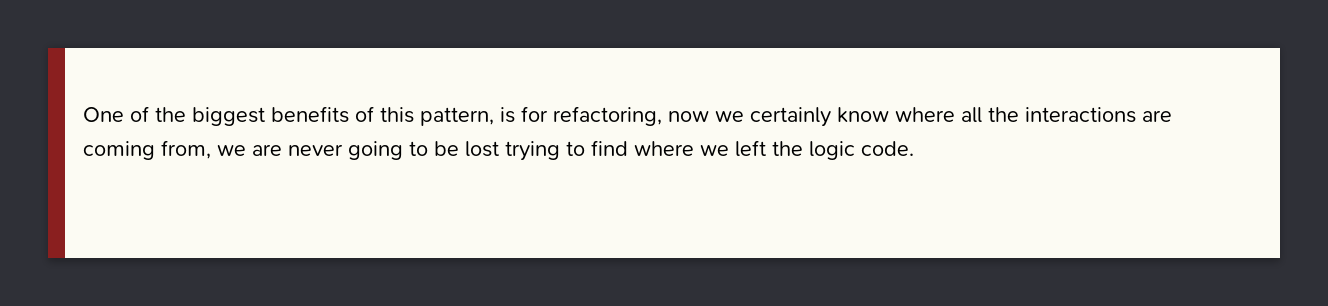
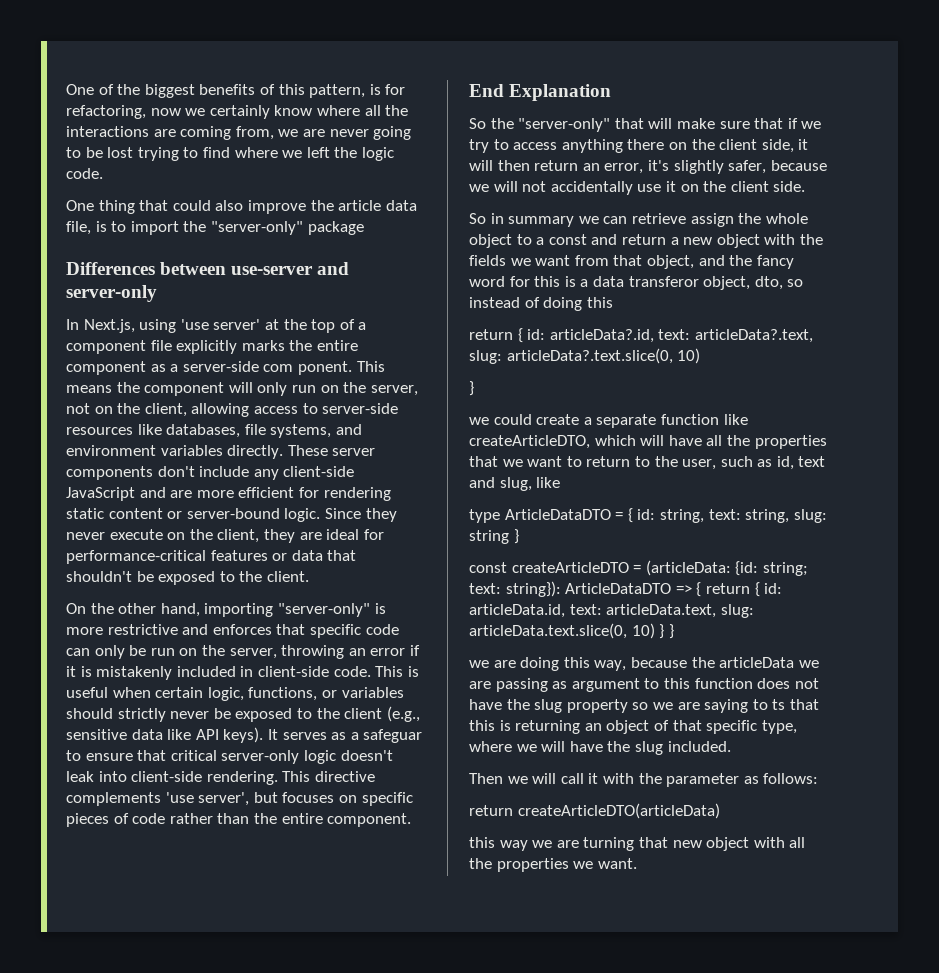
+ One thing that could also improve the article data file, is to import the "server-only" package
+ Differences between use-server and server-only
+ In Next.js, using 'use server' at the top of a component file explicitly marks the entire component as a server-side com ponent. This means the component will only run on the server, not on the client, allowing access to server-side resources like databases, file systems, and environment variables directly. These server components don't include any client-side JavaScript and are more efficient for rendering static content or server-bound logic. Since they never execute on the client, they are ideal for performance-critical features or data that shouldn't be exposed to the client.
+ On the other hand, importing "server-only" is more restrictive and enforces that specific code can only be run on the server, throwing an error if it is mistakenly included in client-side code. This is useful when certain logic, functions, or variables should strictly never be exposed to the client (e.g., sensitive data like API keys). It serves as a safeguar to ensure that critical server-only logic doesn't leak into client-side rendering. This directive complements 'use server', but focuses on specific pieces of code rather than the entire component.
+ End Explanation
+ So the "server-only" that will make sure that if we try to access anything there on the client side, it will then return an error, it's slightly safer, because we will not accidentally use it on the client side.
+ So in summary we can retrieve assign the whole object to a const and return a new object with the fields we want from that object, and the fancy word for this is a data transferor object, dto, so instead of doing this
+ return { id: articleData?.id, text: articleData?.text, slug: articleData?.text.slice(0, 10)
+ }
+ we could create a separate function like createArticleDTO, which will have all the properties that we want to return to the user, such as id, text and slug, like
+ type ArticleDataDTO = { id: string, text: string, slug: string }
+ const createArticleDTO = (articleData: {id: string; text: string}): ArticleDataDTO => { return { id: articleData.id, text: articleData.text, slug: articleData.text.slice(0, 10) } }
+ we are doing this way, because the articleData we are passing as argument to this function does not have the slug property so we are saying to ts that this is returning an object of that specific type, where we will have the slug included.
+ Then we will call it with the parameter as follows:
+ return createArticleDTO(articleData)
+ this way we are turning that new object with all the properties we want.

